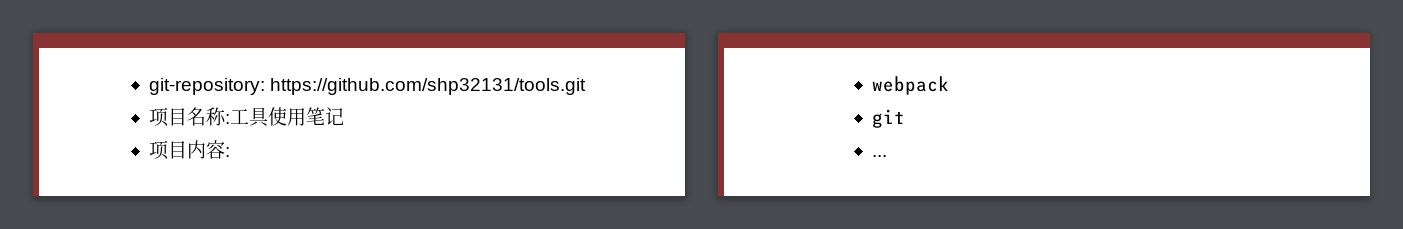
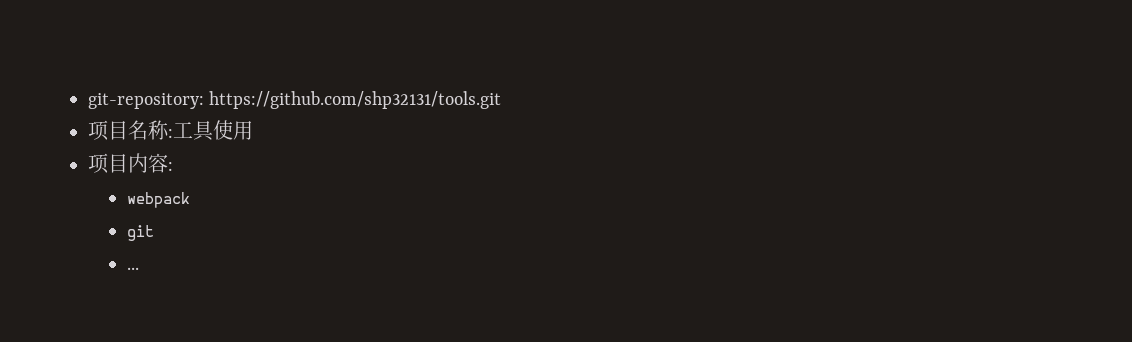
- 项目名称:工具使用笔记
+ 项目名称:工具使用

